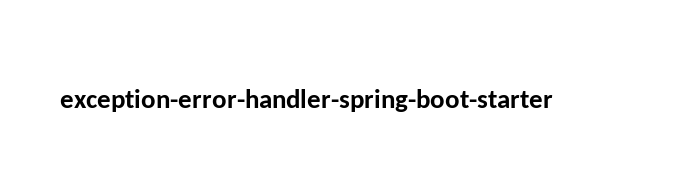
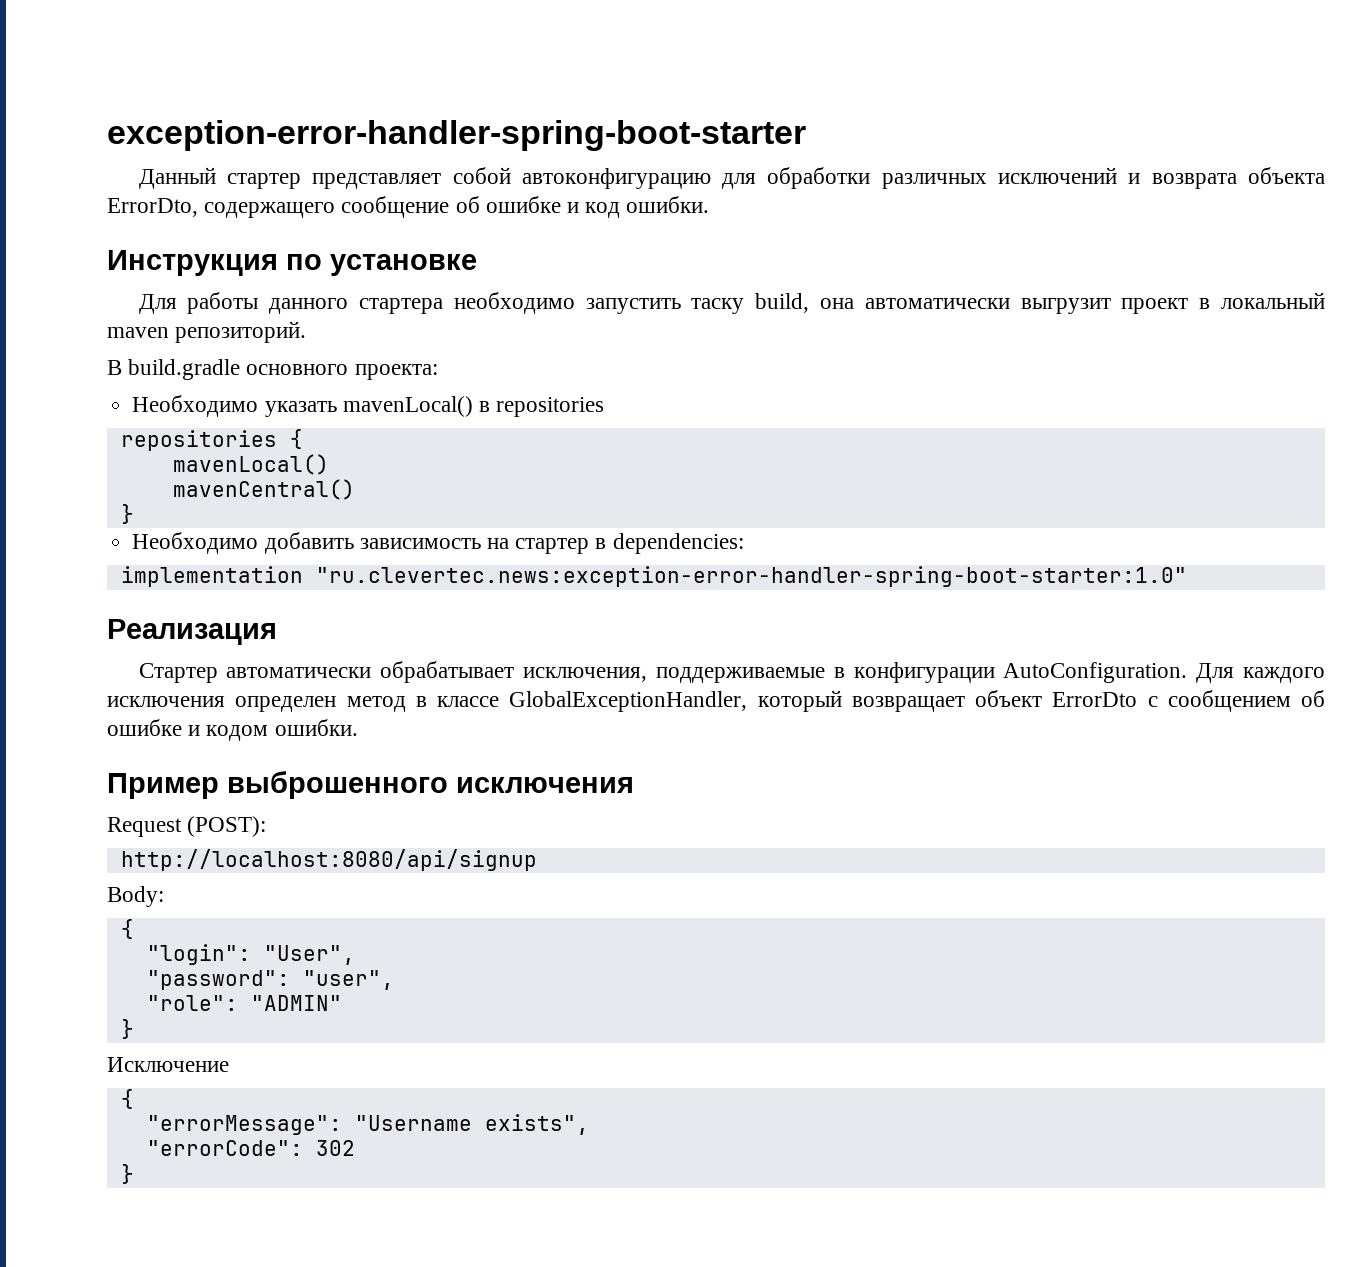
+ Данный стартер представляет собой автоконфигурацию для обработки различных исключений и возврата объекта ErrorDto, содержащего сообщение об ошибке и код ошибки.
+ Инструкция по установке
+ Для работы данного стартера необходимо запустить таску build, она автоматически выгрузит проект в локальный maven репозиторий.
+ В build.gradle основного проекта:
+ Необходимо указать mavenLocal() в repositories
+ repositories {
+ mavenLocal()
+ mavenCentral()
+ }
+ Необходимо добавить зависимость на стартер в dependencies:
+ implementation "ru.clevertec.news:exception-error-handler-spring-boot-starter:1.0"
+ Реализация
+ Стартер автоматически обрабатывает исключения, поддерживаемые в конфигурации AutoConfiguration. Для каждого исключения определен метод в классе GlobalExceptionHandler, который возвращает объект ErrorDto с сообщением об ошибке и кодом ошибки.
+ Пример выброшенного исключения
+ Request (POST):
+ http://localhost:8080/api/signup
+ Body:
+ {
+ "login": "User",
+ "password": "user",
+ "role": "ADMIN"
+ }
+ Исключение
+ {
+ "errorMessage": "Username exists",
+ "errorCode": 302
+ }

